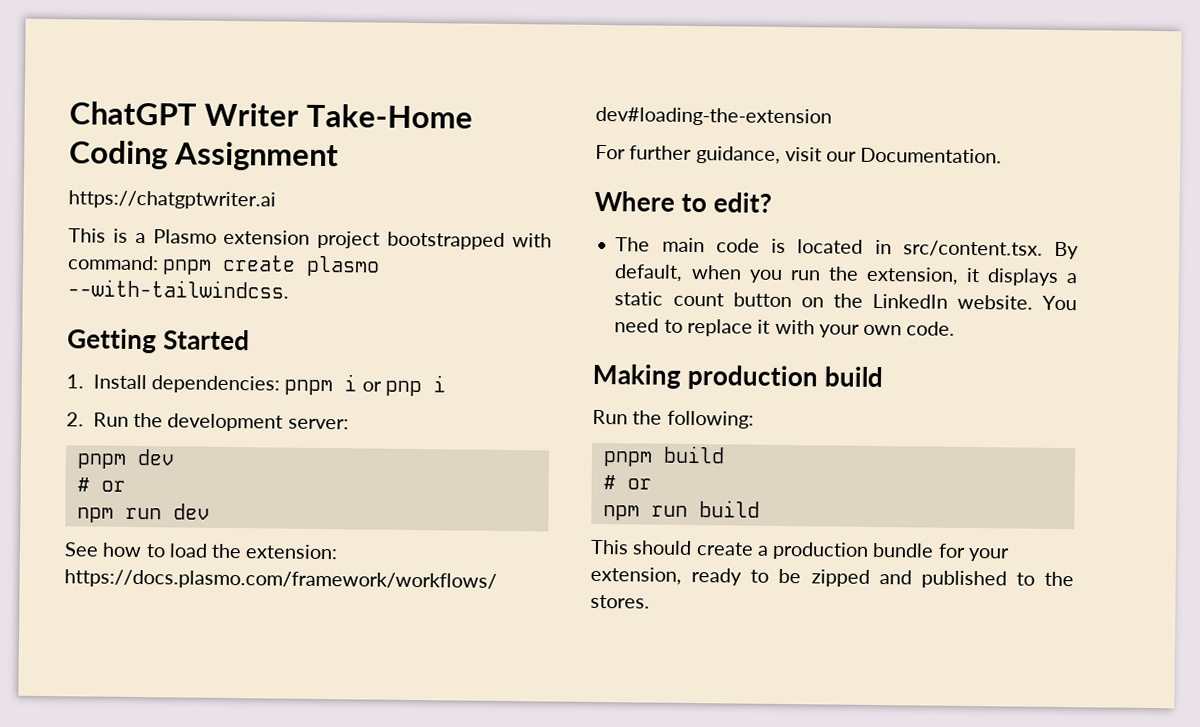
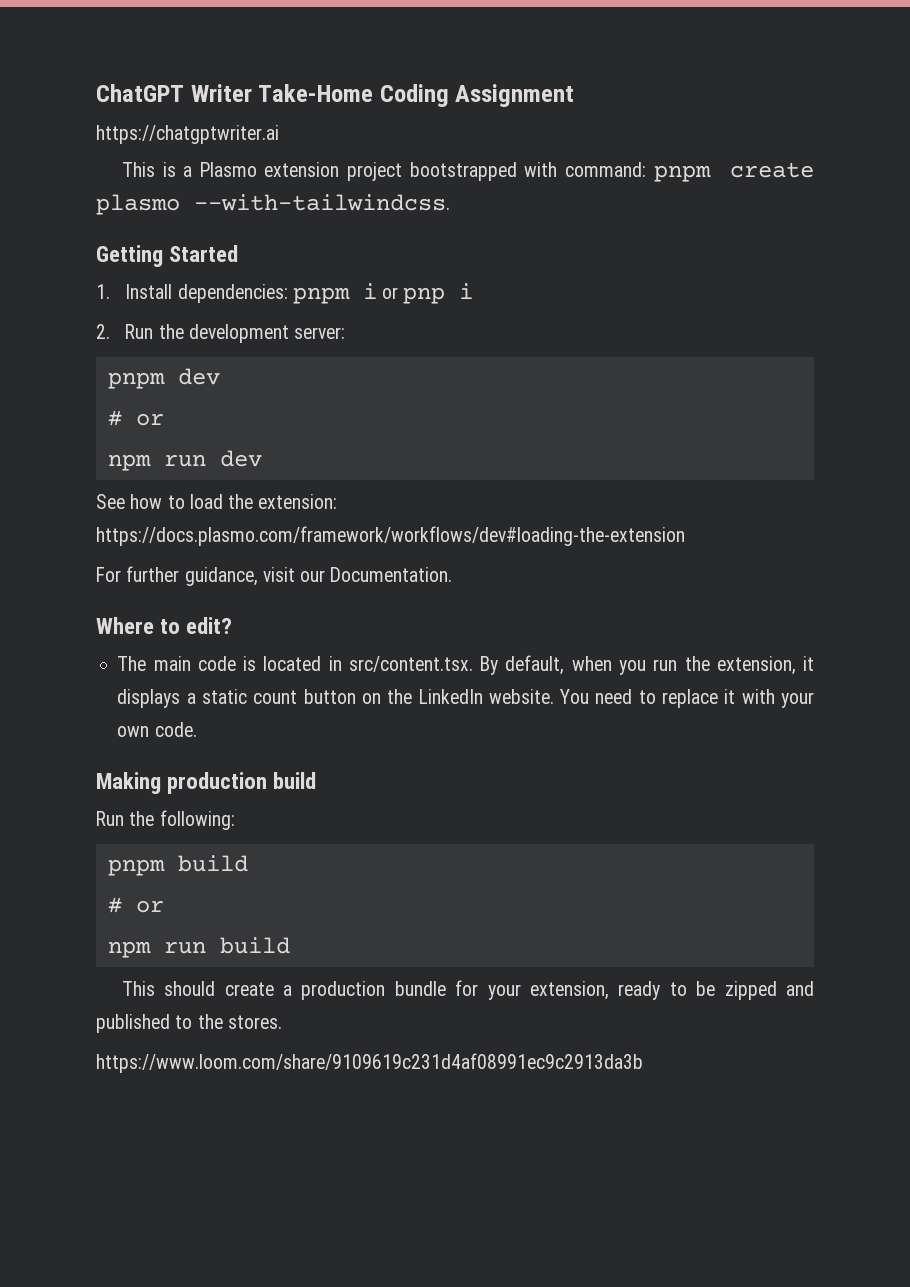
+ https://www.loom.com/share/9109619c231d4af08991ec9c2913da3b

